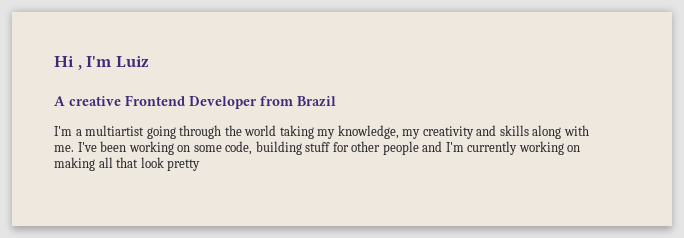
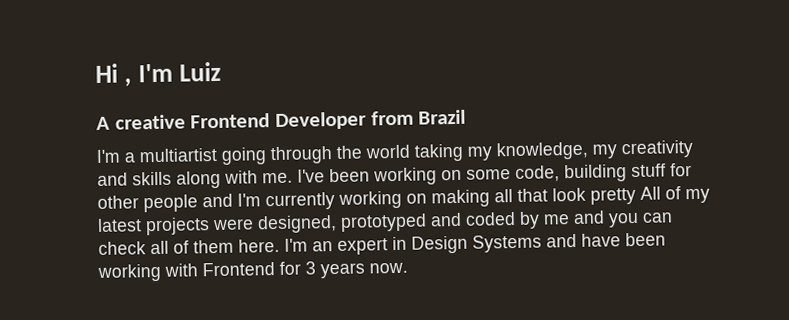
- I've been working on some code, building stuff for other people and I'm currently working on making all that look pretty
+ I've been working on some code, building stuff for other people and I'm currently working on making all that look pretty All of my latest projects were designed, prototyped and coded by me and you can check all of them here. I'm an expert in Design Systems and have been working with Frontend for 3 years now.

